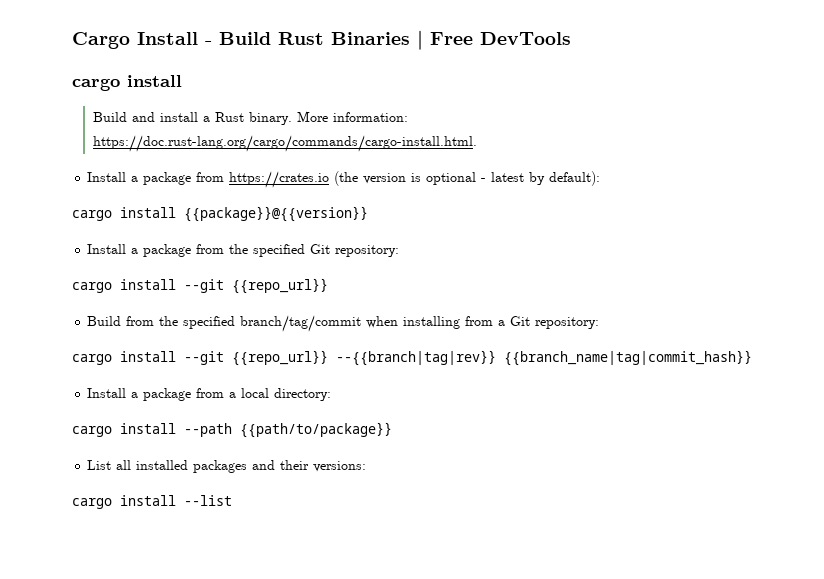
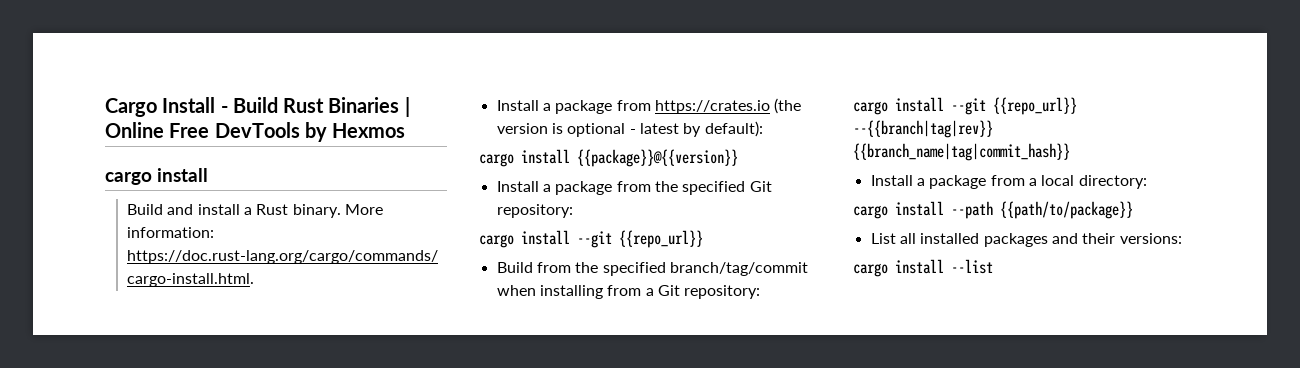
- Cargo Install - Build Rust Binaries | Free DevTools
+ Cargo Install - Build Rust Binaries | Online Free DevTools by Hexmos

